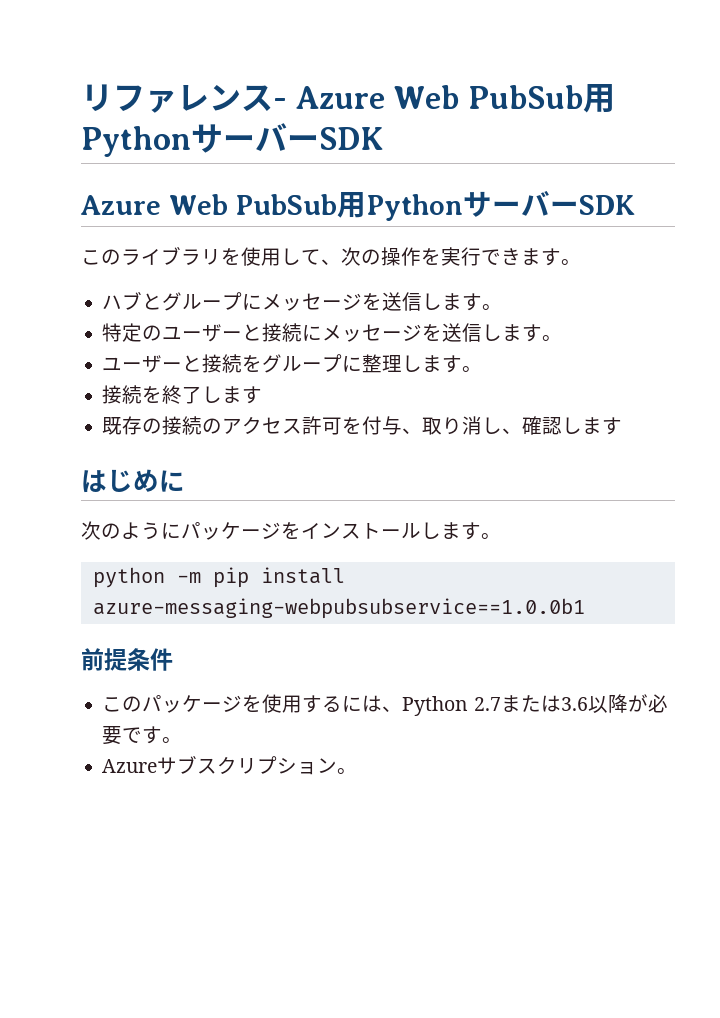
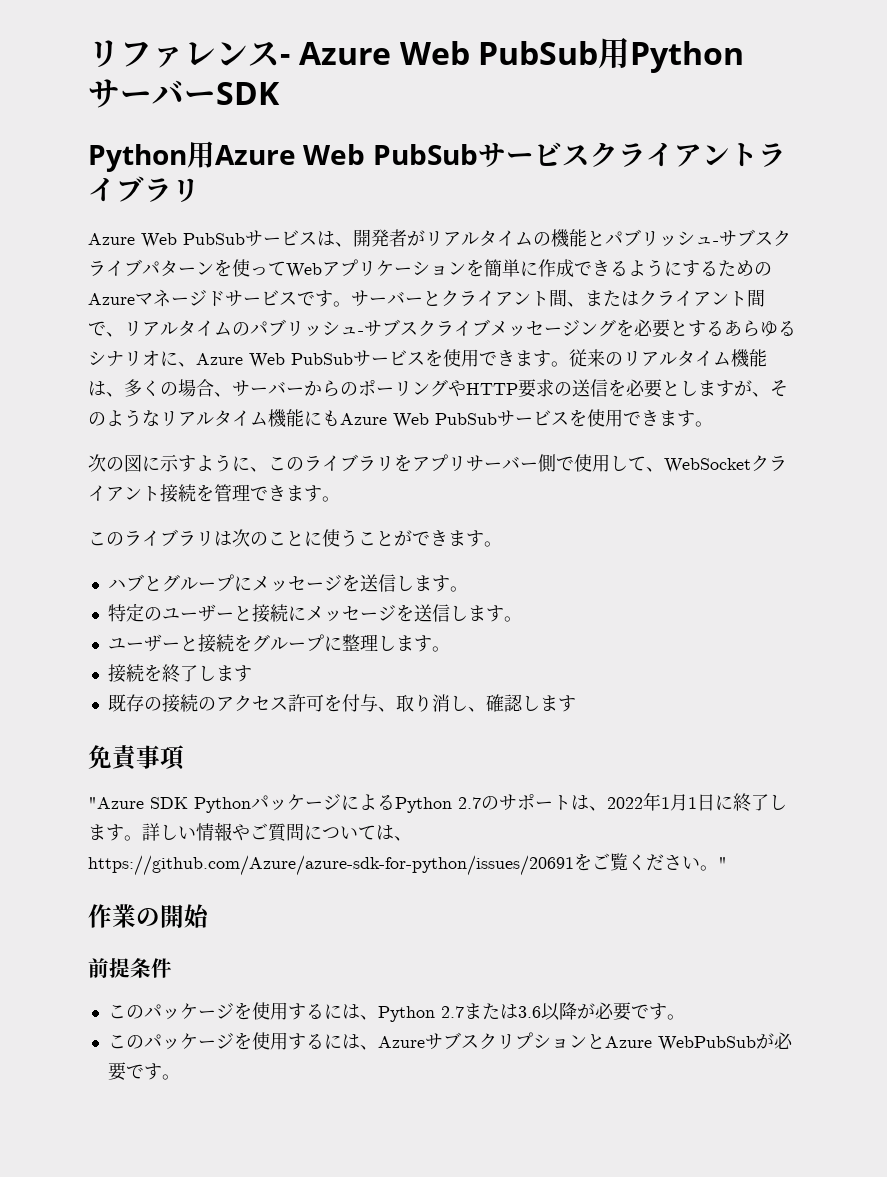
  リファレンス- Azure Web PubSub用PythonサーバーSDK
- Azure Web PubSub用PythonサーバーSDK
- このライブラリを使用して、次の操作を実行できます。
+ Python用Azure Web PubSubサービスクライアントライブラリ
+ Azure Web PubSubサービスは、開発者がリアルタイムの機能とパブリッシュ-サブスクライブパターンを使ってWebアプリケーションを簡単に作成できるようにするためのAzureマネージドサービスです。サーバーとクライアント間、またはクライアント間で、リアルタイムのパブリッシュ-サブスクライブメッセージングを必要とするあらゆるシナリオに、Azure Web PubSubサービスを使用できます。従来のリアルタイム機能は、多くの場合、サーバーからのポーリングやHTTP要求の送信を必要としますが、そのようなリアルタイム機能にもAzure Web PubSubサービスを使用できます。
+ 次の図に示すように、このライブラリをアプリサーバー側で使用して、WebSocketクライアント接続を管理できます。
+ このライブラリは次のことに使うことができます。
- はじめに
- 次のようにパッケージをインストールします。
- python -m pip install azure-messaging-webpubsubservice==1.0.0b1
+ 免責事項
+ "Azure SDK PythonパッケージによるPython 2.7のサポートは、2022年1月1日に終了します。詳しい情報やご質問については、https://github.com/Azure/azure-sdk-for-python/issues/20691をご覧ください。"
+ 作業の開始
- Azureサブスクリプション。
+ このパッケージを使用するには、AzureサブスクリプションとAzure WebPubSubが必要です。

